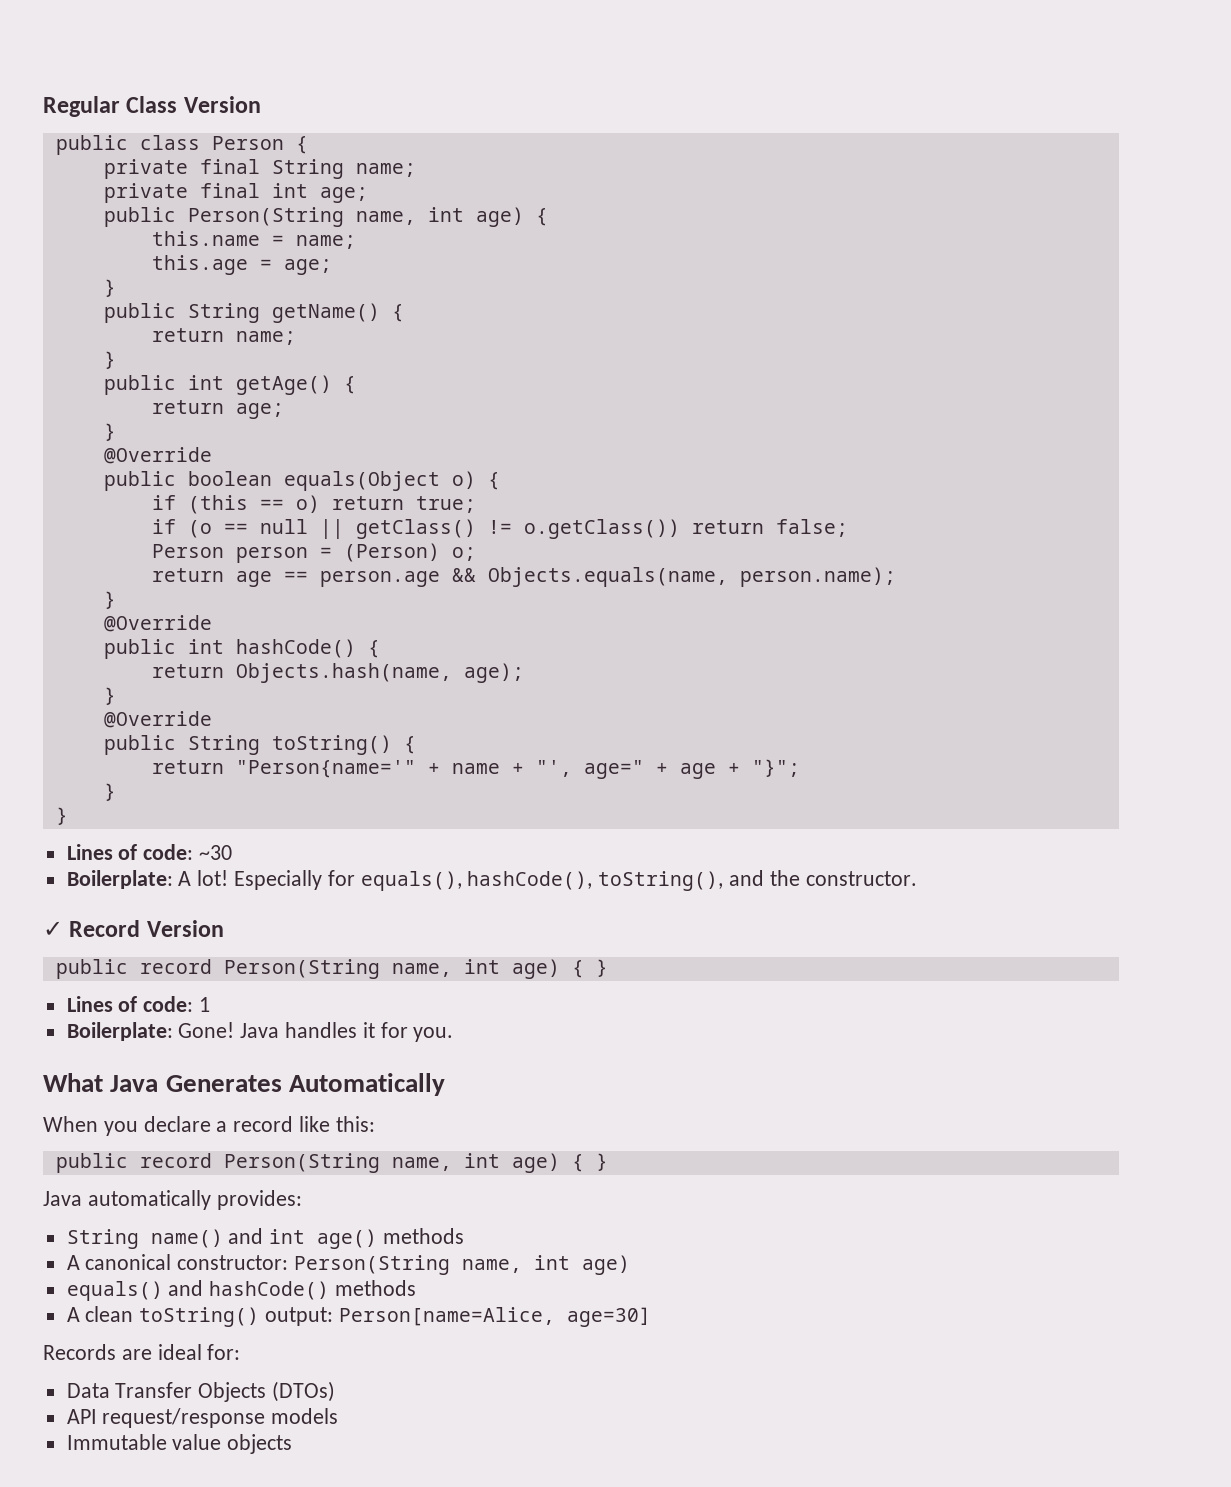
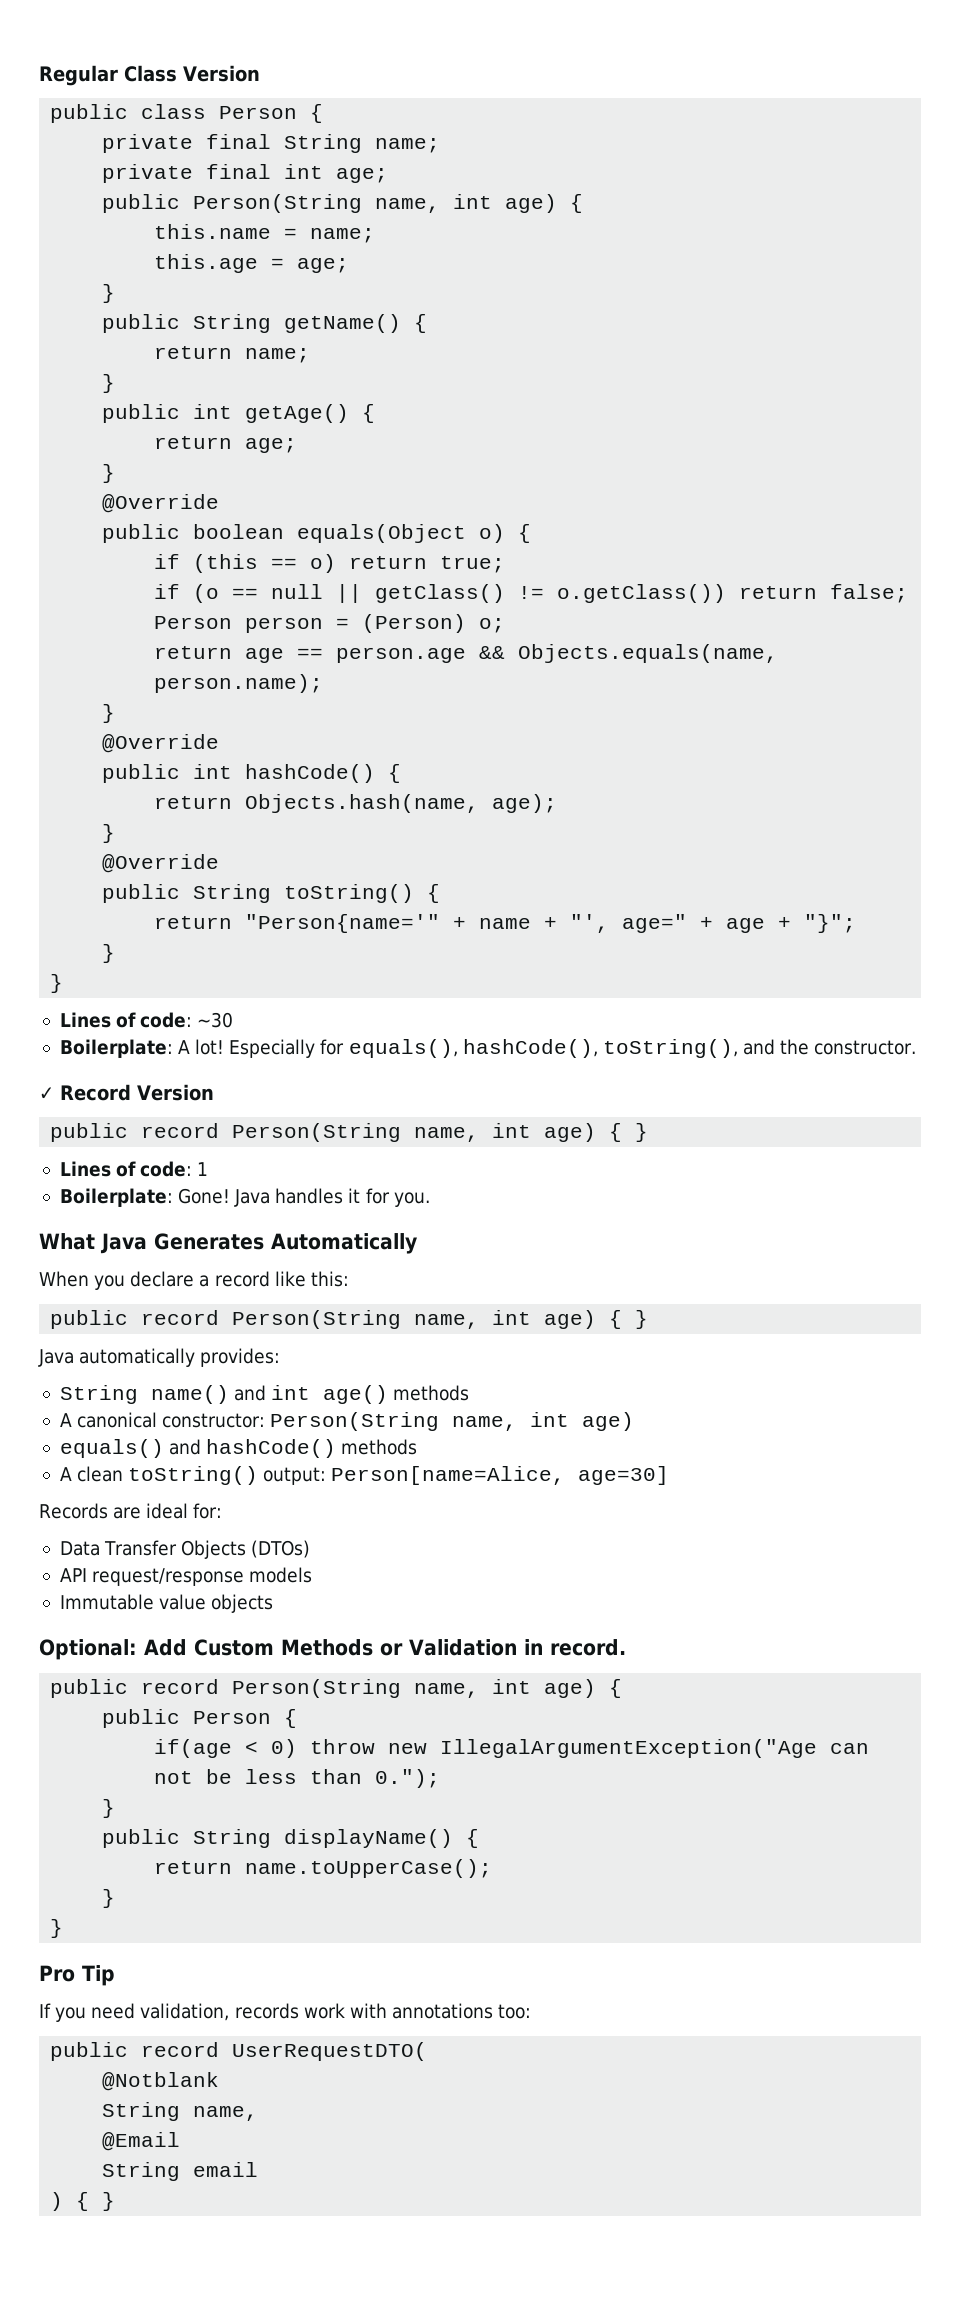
+ Optional: Add Custom Methods or Validation in record.
+ public record Person(String name, int age) {
+ public Person {
+ if(age < 0) throw new IllegalArgumentException("Age can not be less than 0.");
+ }
+ public String displayName() {
+ return name.toUpperCase();
+ }
+ }
+ Pro Tip
+ If you need validation, records work with annotations too:
+ public record UserRequestDTO(
+ @Notblank
+ String name,
+ @Email
+ String email
+ ) { }

